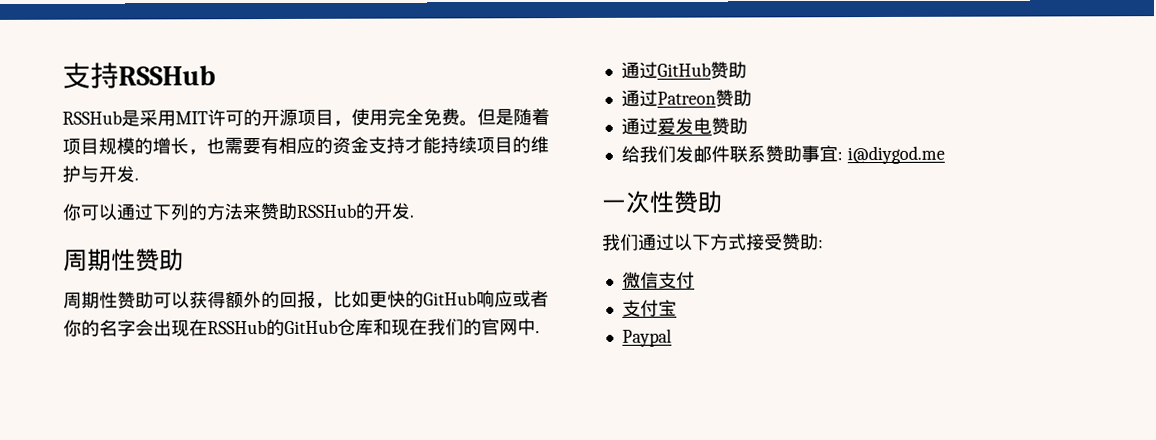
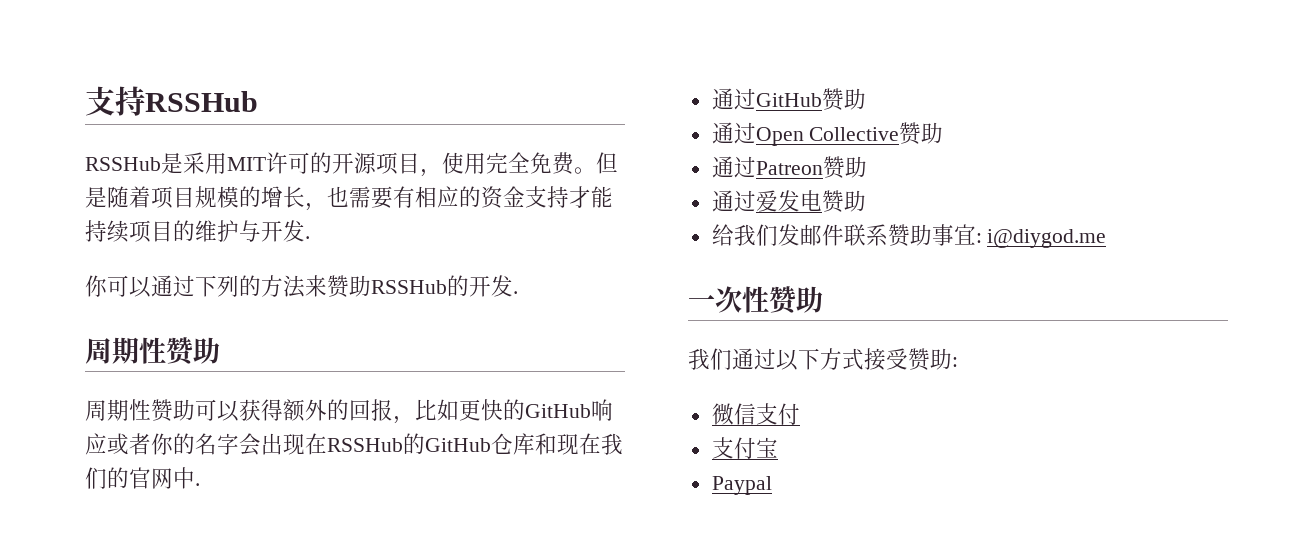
+ 通过Open Collective赞助

